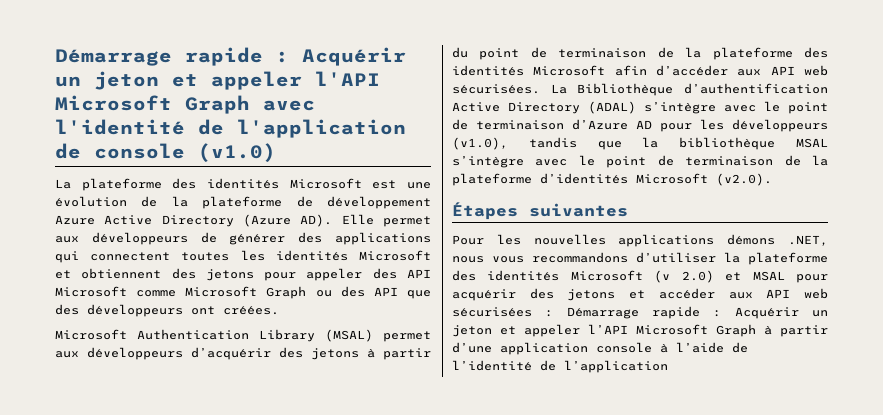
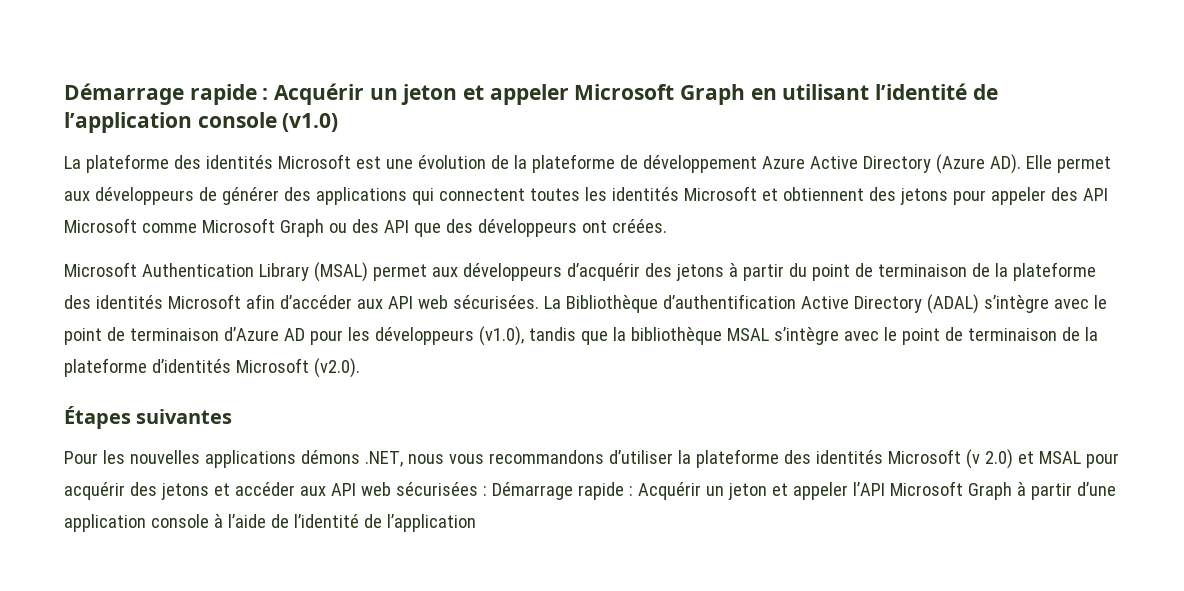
- Démarrage rapide : Acquérir un jeton et appeler l'API Microsoft Graph avec l'identité de l'application de console (v1.0)
+ Démarrage rapide : Acquérir un jeton et appeler Microsoft Graph en utilisant l’identité de l’application console (v1.0)

